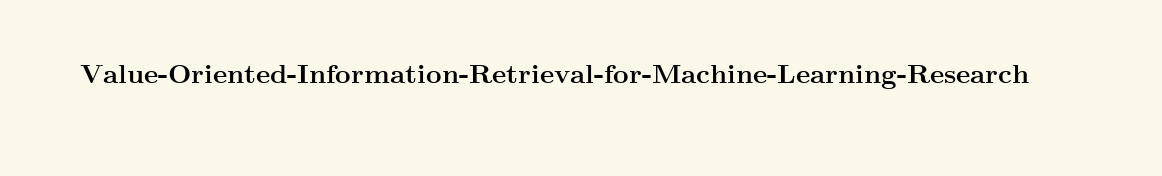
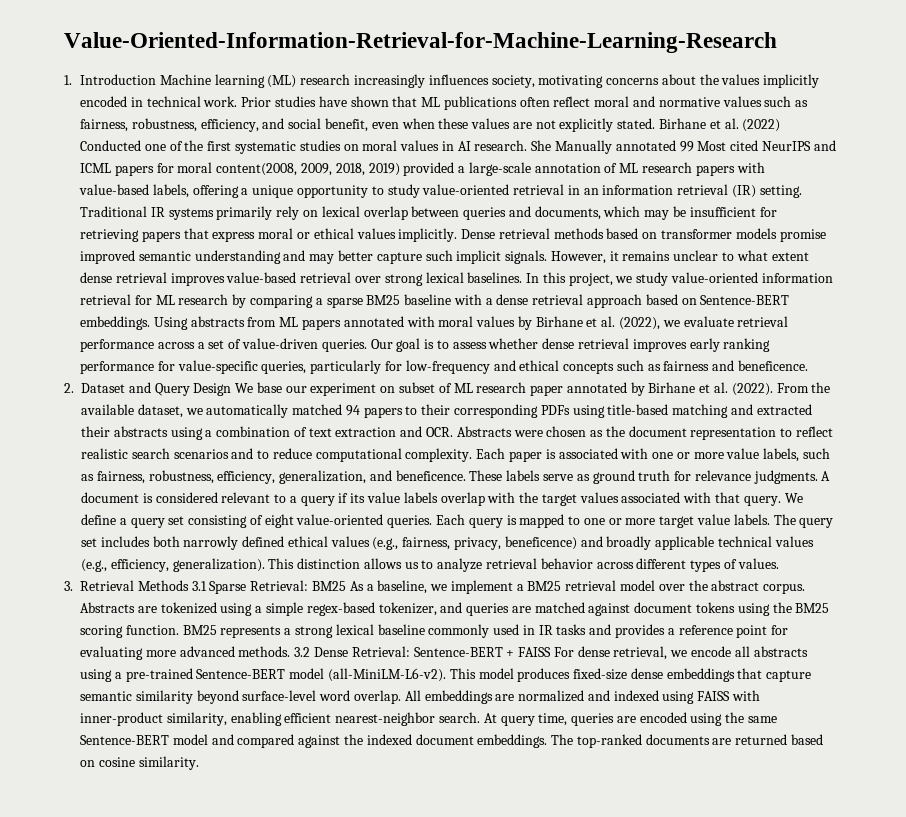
+ 1. Introduction Machine learning (ML) research increasingly influences society, motivating concerns about the values implicitly encoded in technical work. Prior studies have shown that ML publications often reflect moral and normative values such as fairness, robustness, efficiency, and social benefit, even when these values are not explicitly stated. Birhane et al. (2022) Conducted one of the first systematic studies on moral values in AI research. She Manually annotated 99 Most cited NeurIPS and ICML papers for moral content(2008, 2009, 2018, 2019) provided a large-scale annotation of ML research papers with value-based labels, offering a unique opportunity to study value-oriented retrieval in an information retrieval (IR) setting. Traditional IR systems primarily rely on lexical overlap between queries and documents, which may be insufficient for retrieving papers that express moral or ethical values implicitly. Dense retrieval methods based on transformer models promise improved semantic understanding and may better capture such implicit signals. However, it remains unclear to what extent dense retrieval improves value-based retrieval over strong lexical baselines. In this project, we study value-oriented information retrieval for ML research by comparing a sparse BM25 baseline with a dense retrieval approach based on Sentence-BERT embeddings. Using abstracts from ML papers annotated with moral values by Birhane et al. (2022), we evaluate retrieval performance across a set of value-driven queries. Our goal is to assess whether dense retrieval improves early ranking performance for value-specific queries, particularly for low-frequency and ethical concepts such as fairness and beneficence.
+ 2. Dataset and Query Design We base our experiment on subset of ML research paper annotated by Birhane et al. (2022). From the available dataset, we automatically matched 94 papers to their corresponding PDFs using title-based matching and extracted their abstracts using a combination of text extraction and OCR. Abstracts were chosen as the document representation to reflect realistic search scenarios and to reduce computational complexity. Each paper is associated with one or more value labels, such as fairness, robustness, efficiency, generalization, and beneficence. These labels serve as ground truth for relevance judgments. A document is considered relevant to a query if its value labels overlap with the target values associated with that query. We define a query set consisting of eight value-oriented queries. Each query is mapped to one or more target value labels. The query set includes both narrowly defined ethical values (e.g., fairness, privacy, beneficence) and broadly applicable technical values (e.g., efficiency, generalization). This distinction allows us to analyze retrieval behavior across different types of values.
+ 3. Retrieval Methods 3.1 Sparse Retrieval: BM25 As a baseline, we implement a BM25 retrieval model over the abstract corpus. Abstracts are tokenized using a simple regex-based tokenizer, and queries are matched against document tokens using the BM25 scoring function. BM25 represents a strong lexical baseline commonly used in IR tasks and provides a reference point for evaluating more advanced methods. 3.2 Dense Retrieval: Sentence-BERT + FAISS For dense retrieval, we encode all abstracts using a pre-trained Sentence-BERT model (all-MiniLM-L6-v2). This model produces fixed-size dense embeddings that capture semantic similarity beyond surface-level word overlap. All embeddings are normalized and indexed using FAISS with inner-product similarity, enabling efficient nearest-neighbor search. At query time, queries are encoded using the same Sentence-BERT model and compared against the indexed document embeddings. The top-ranked documents are returned based on cosine similarity.

